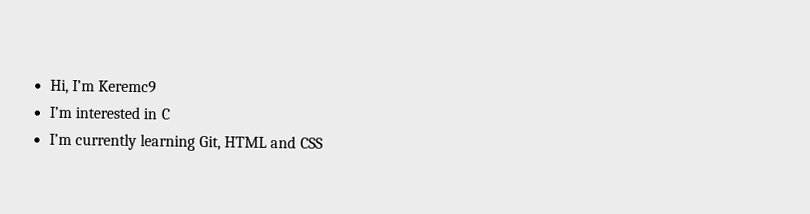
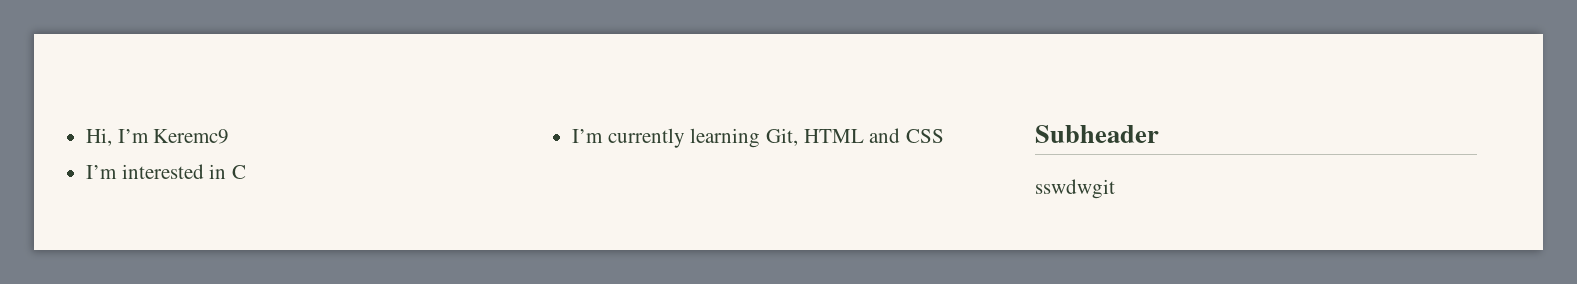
+ Subheader
+ sswdwgit

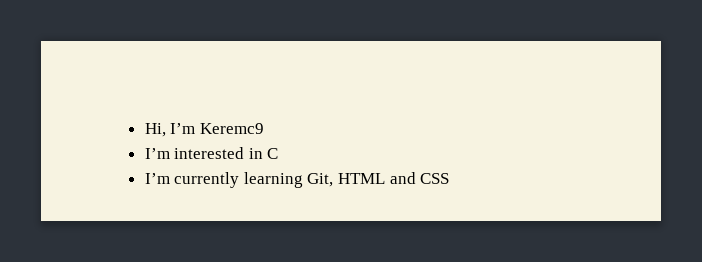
- Subheader
- sswdwgit

